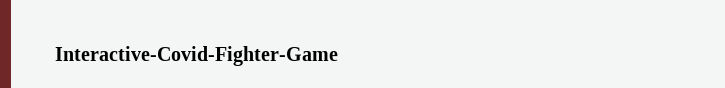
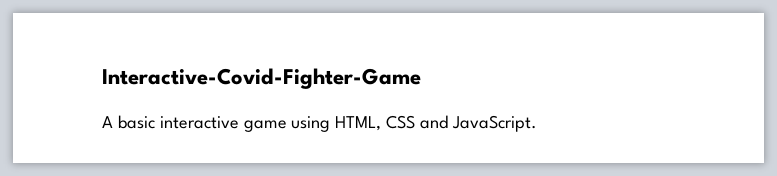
+ A basic interactive game using HTML, CSS and JavaScript.

